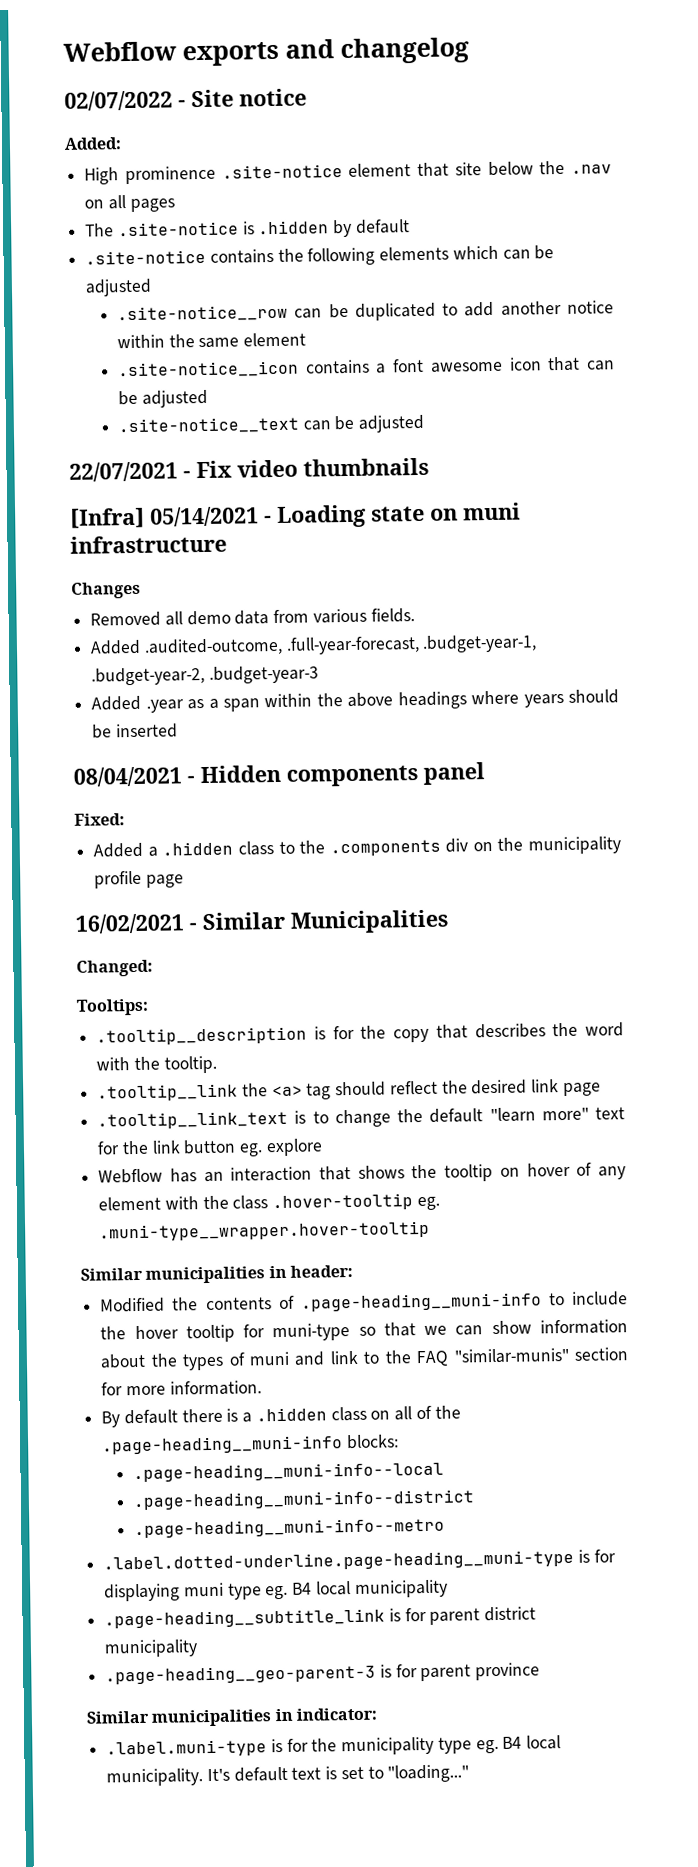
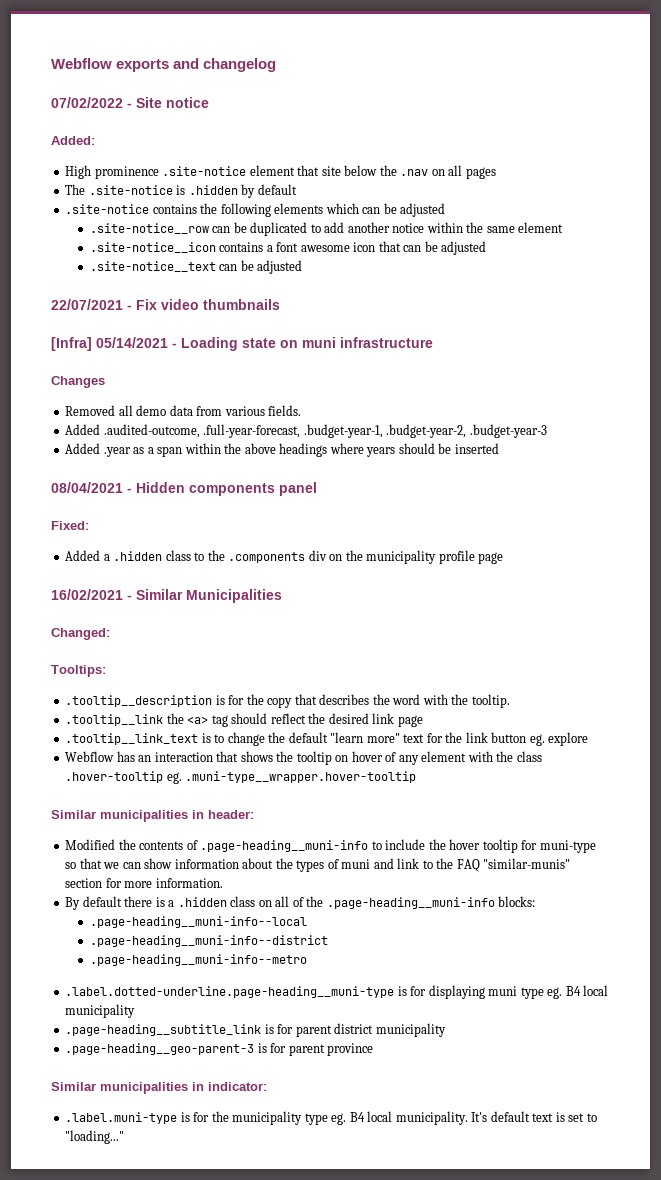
- 02/07/2022 - Site notice
+ 07/02/2022 - Site notice

